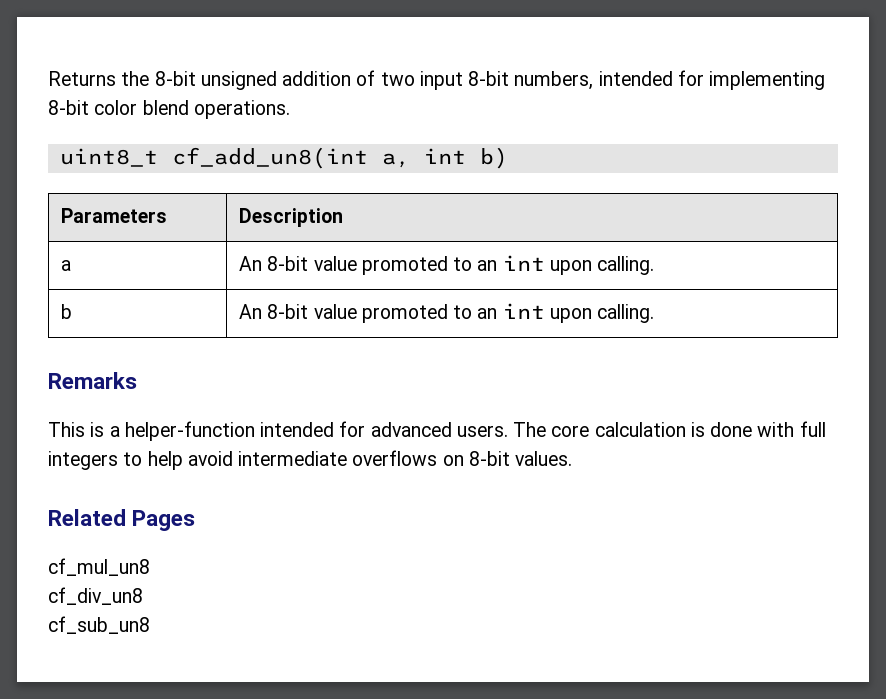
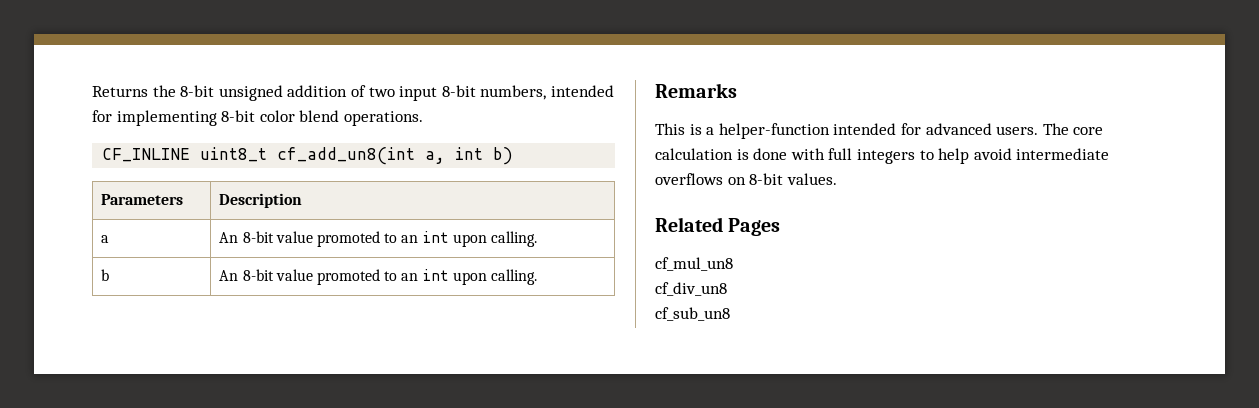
- uint8_t cf_add_un8(int a, int b)
+ CF_INLINE uint8_t cf_add_un8(int a, int b)

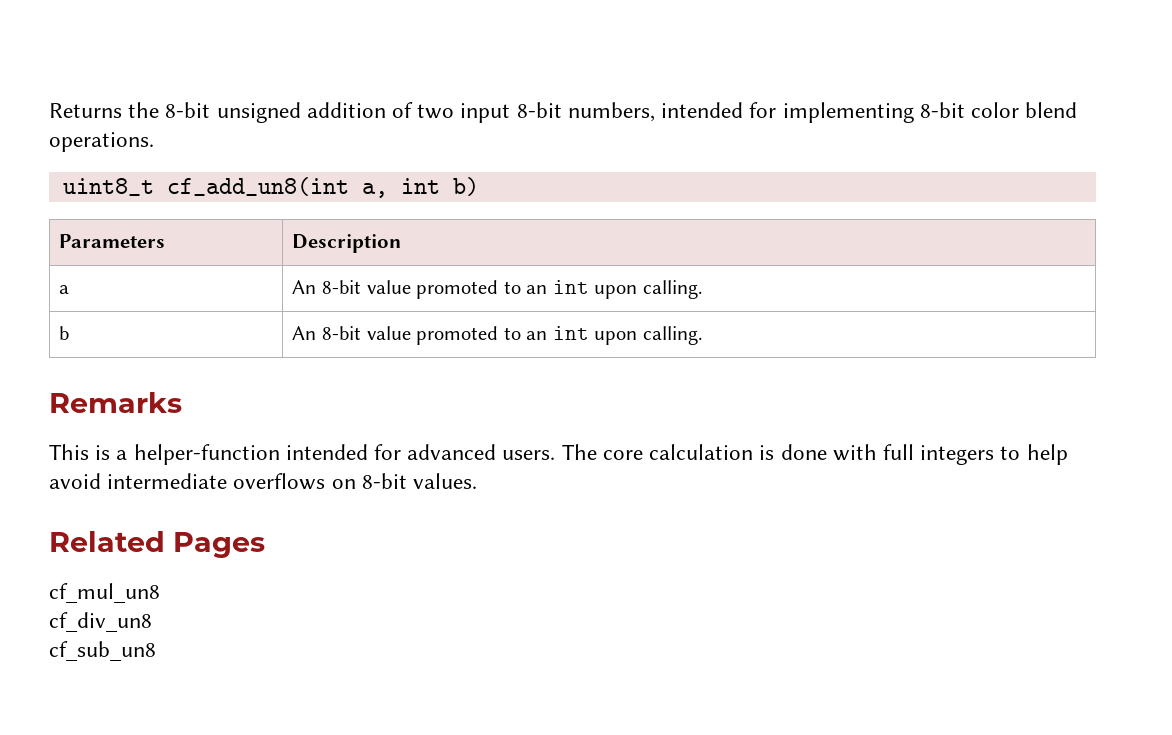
- CF_INLINE uint8_t cf_add_un8(int a, int b)
+ uint8_t cf_add_un8(int a, int b)

